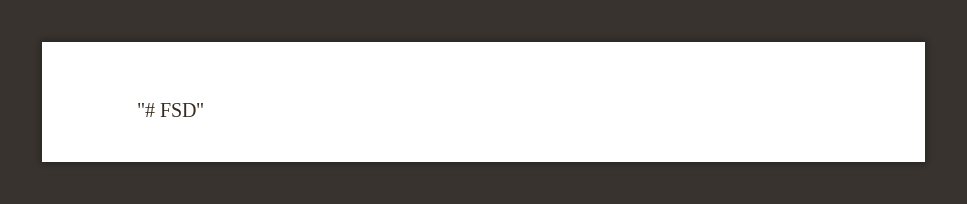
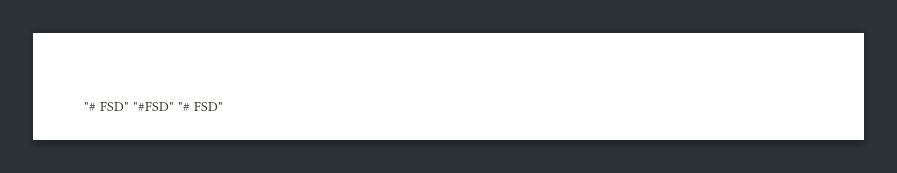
- "# FSD"
+ "# FSD" "#FSD" "# FSD"

